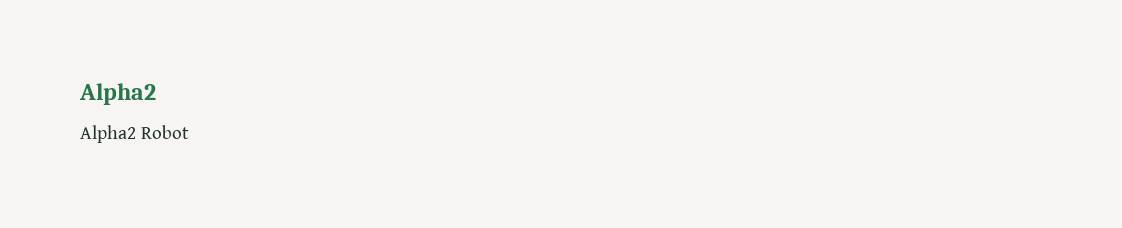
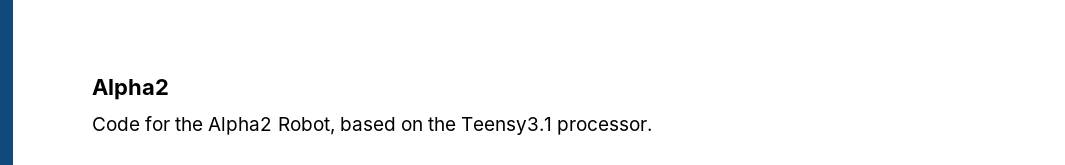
- Alpha2 Robot
+ Code for the Alpha2 Robot, based on the Teensy3.1 processor.

